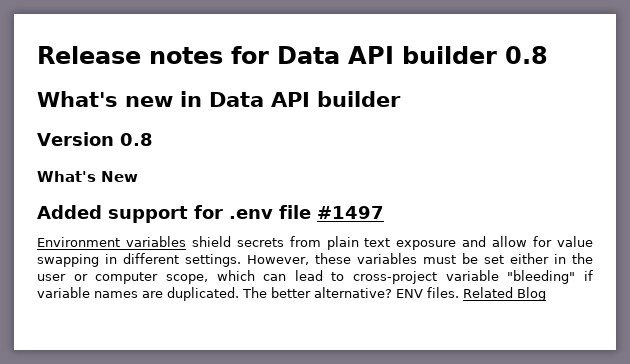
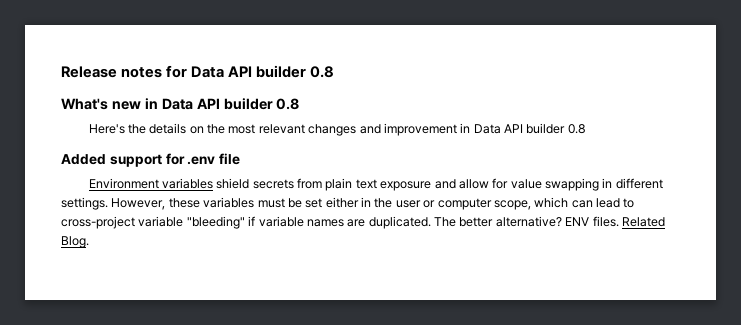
- What's new in Data API builder
- Version 0.8
- What's New
+ What's new in Data API builder 0.8
+ Here's the details on the most relevant changes and improvement in Data API builder 0.8
- Added support for .env file #1497
+ Added support for .env file
- Related Blog
+ Related Blog.

